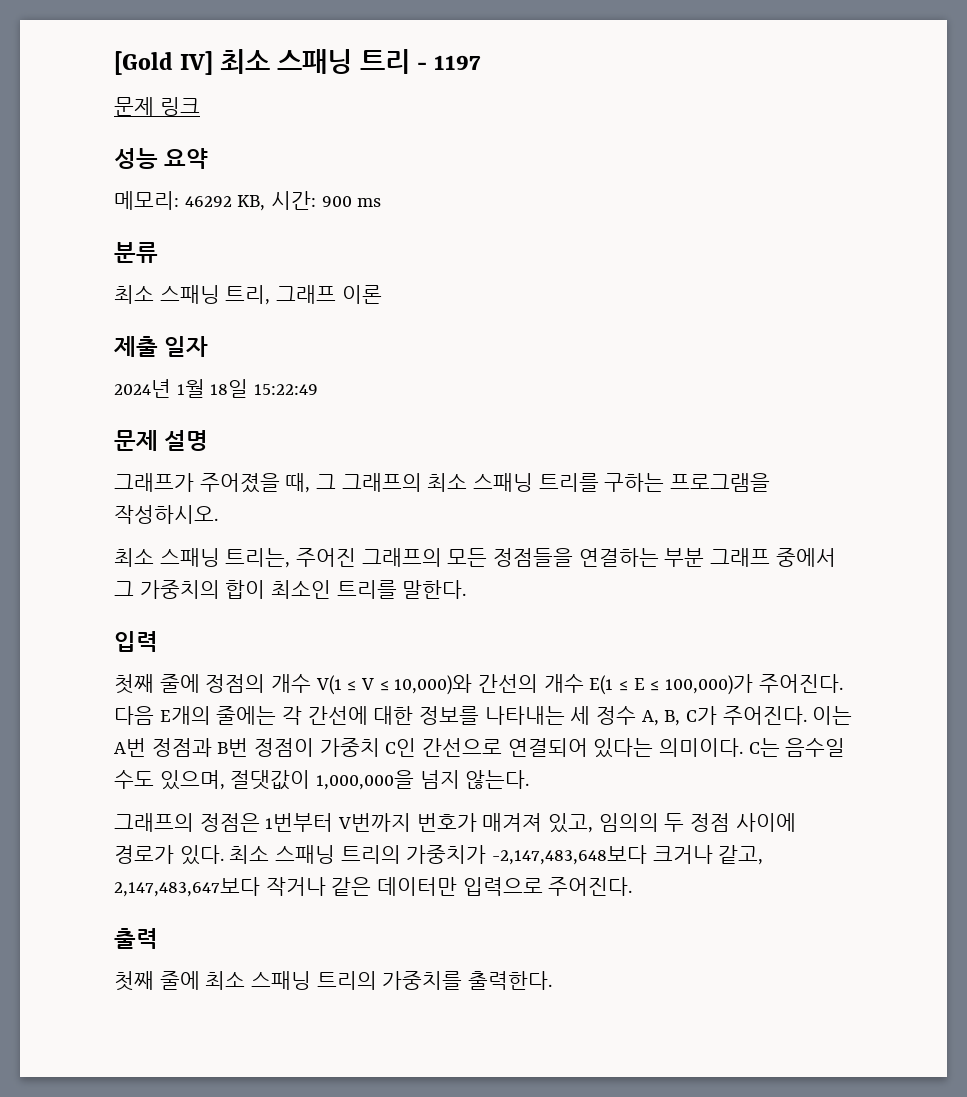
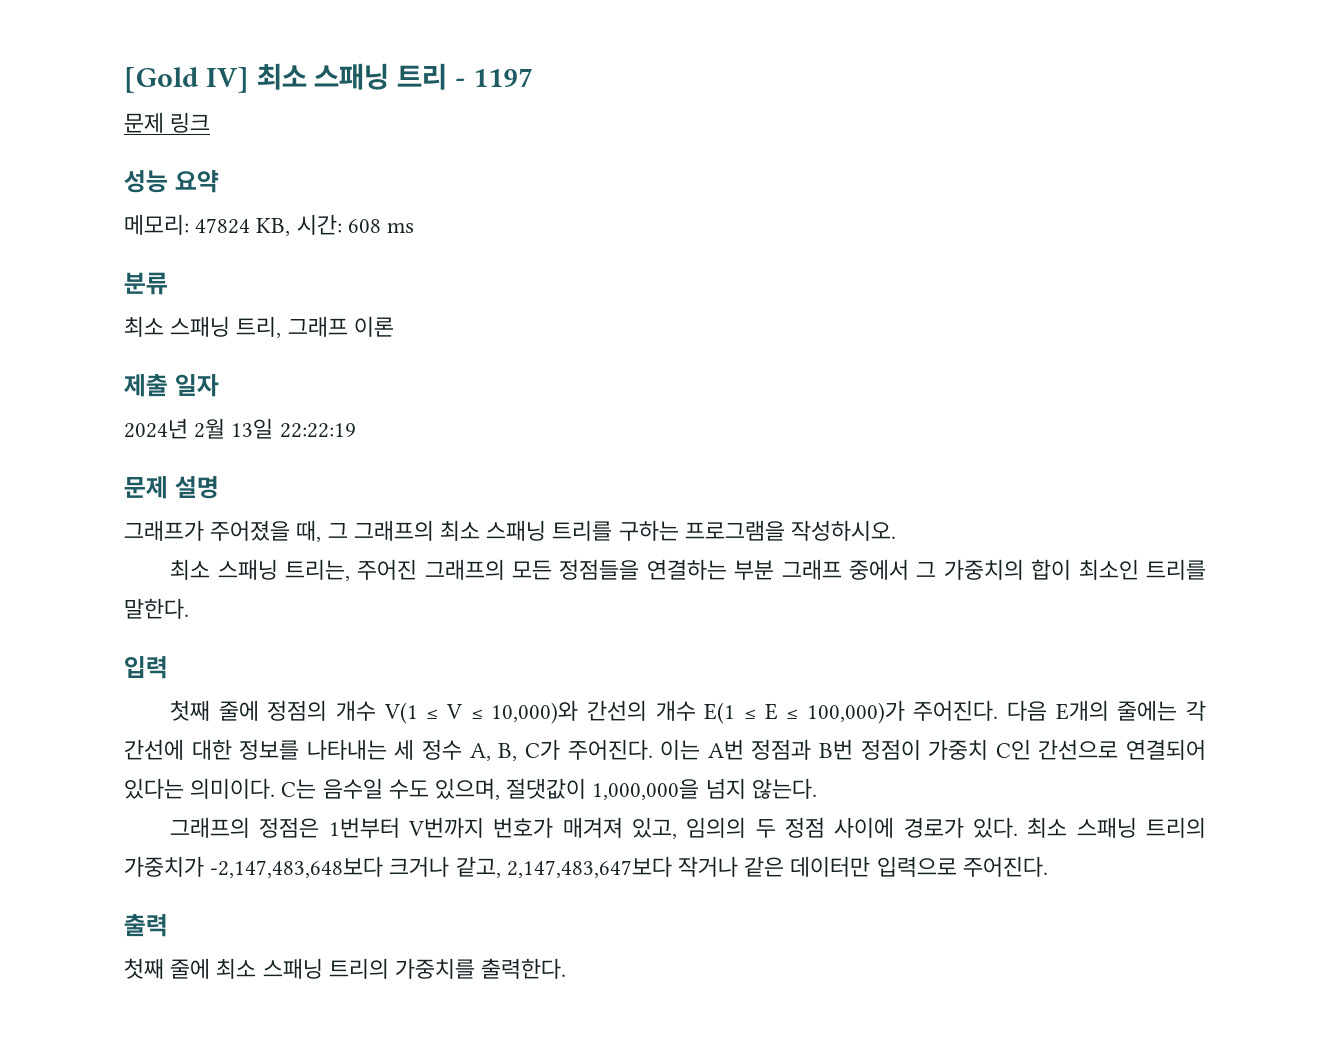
- 메모리: 46292 KB, 시간: 900 ms
+ 메모리: 47824 KB, 시간: 608 ms
- 2024년 1월 18일 15:22:49
+ 2024년 2월 13일 22:22:19

